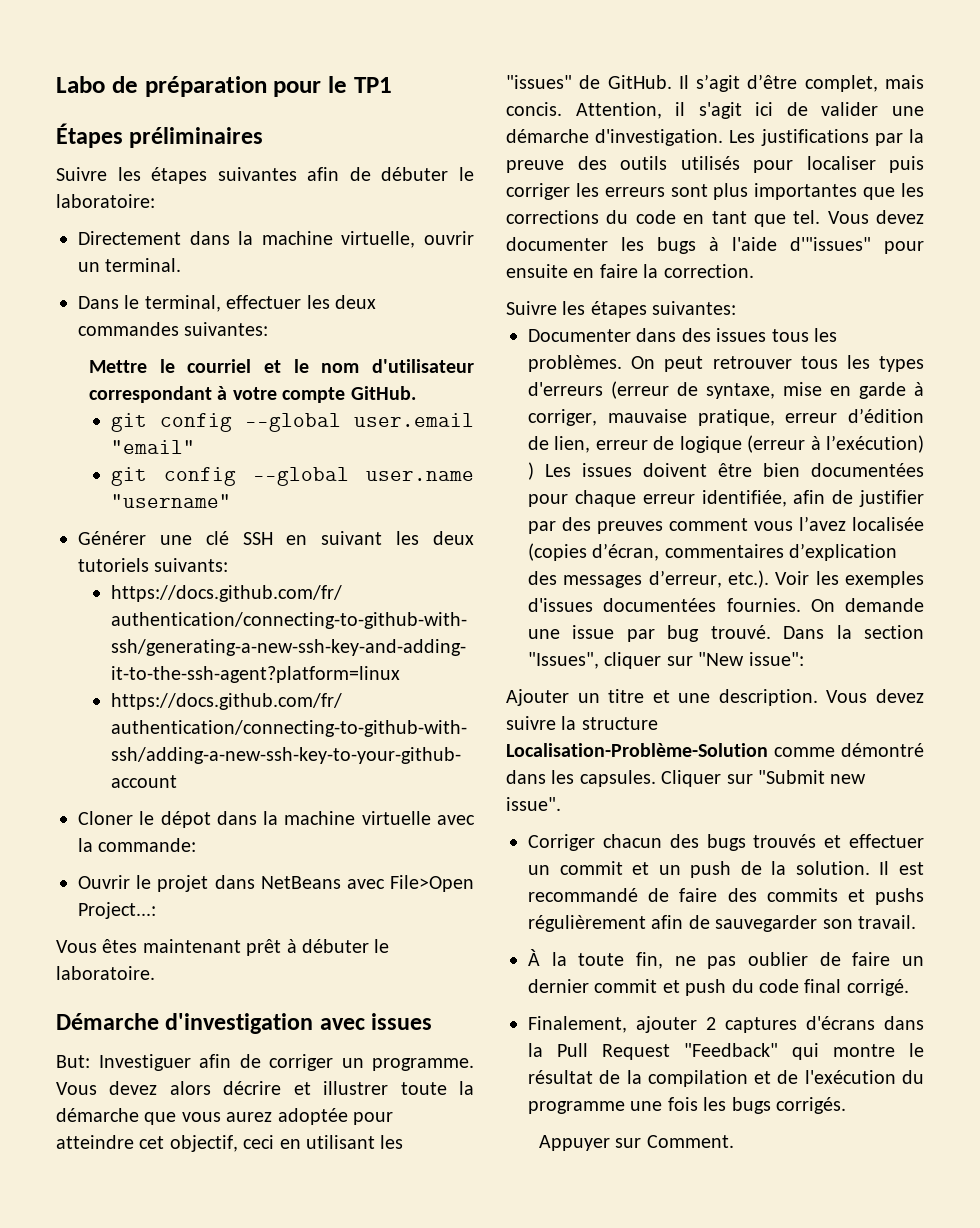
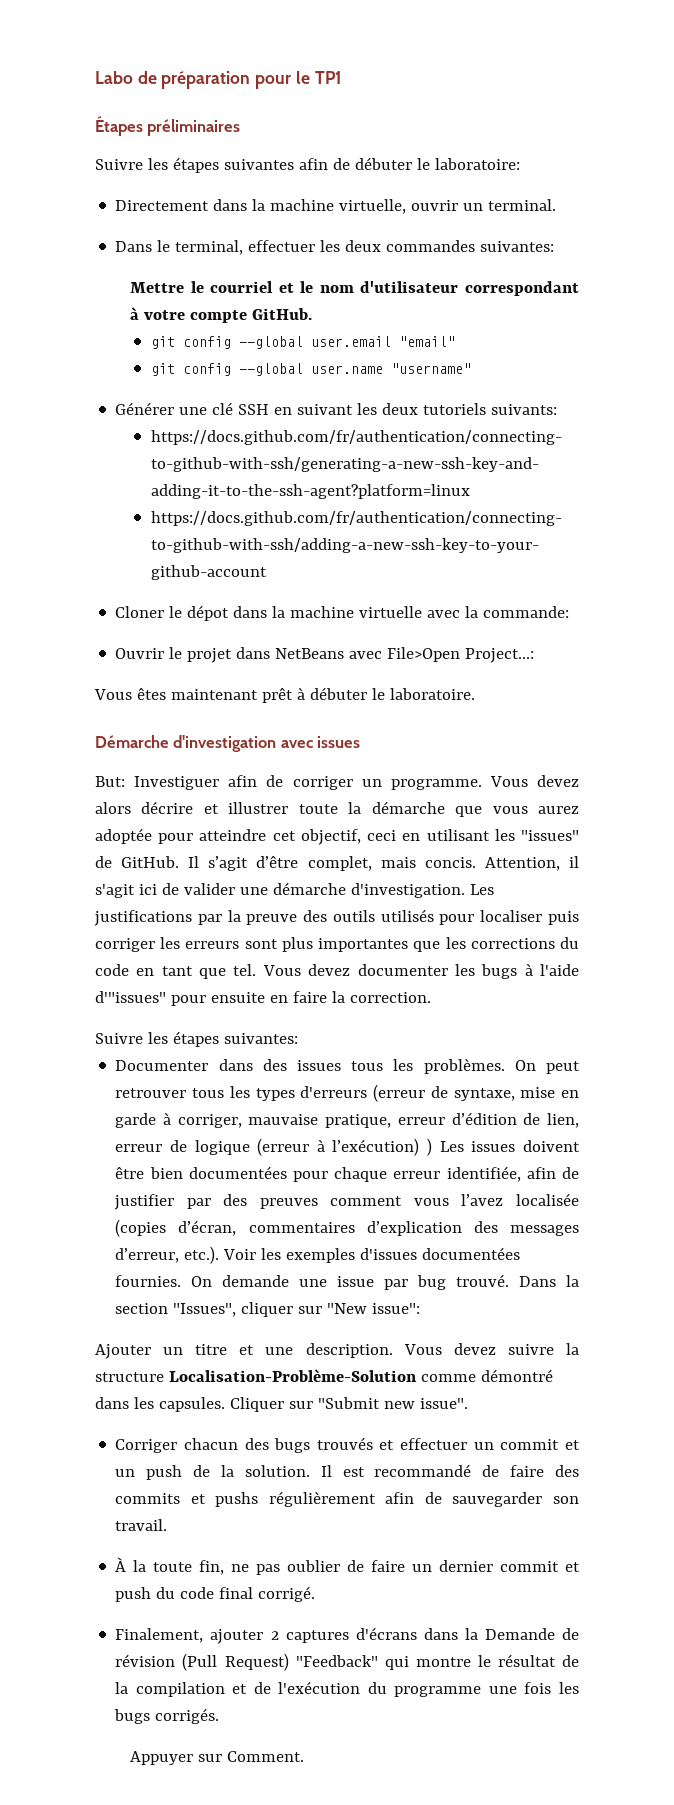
- Finalement, ajouter 2 captures d'écrans dans la Pull Request "Feedback" qui montre le résultat de la compilation et de l'exécution du programme une fois les bugs corrigés.
+ Finalement, ajouter 2 captures d'écrans dans la Demande de révision (Pull Request) "Feedback" qui montre le résultat de la compilation et de l'exécution du programme une fois les bugs corrigés.

